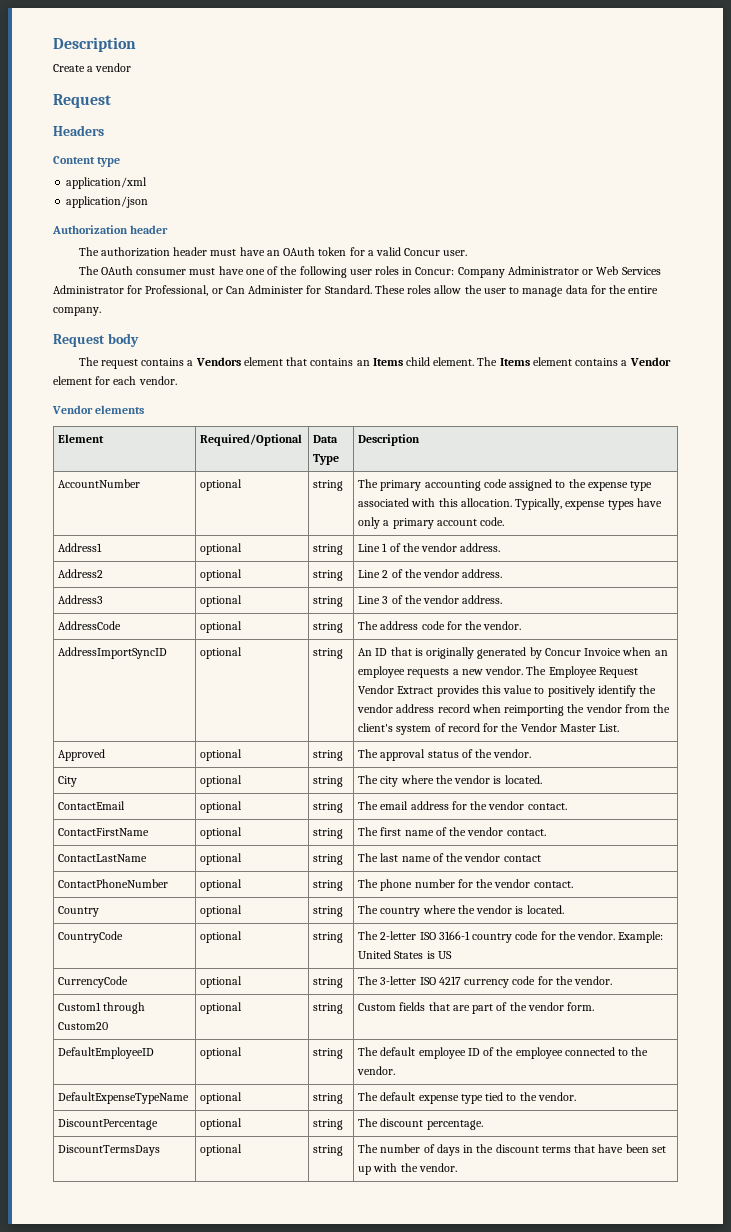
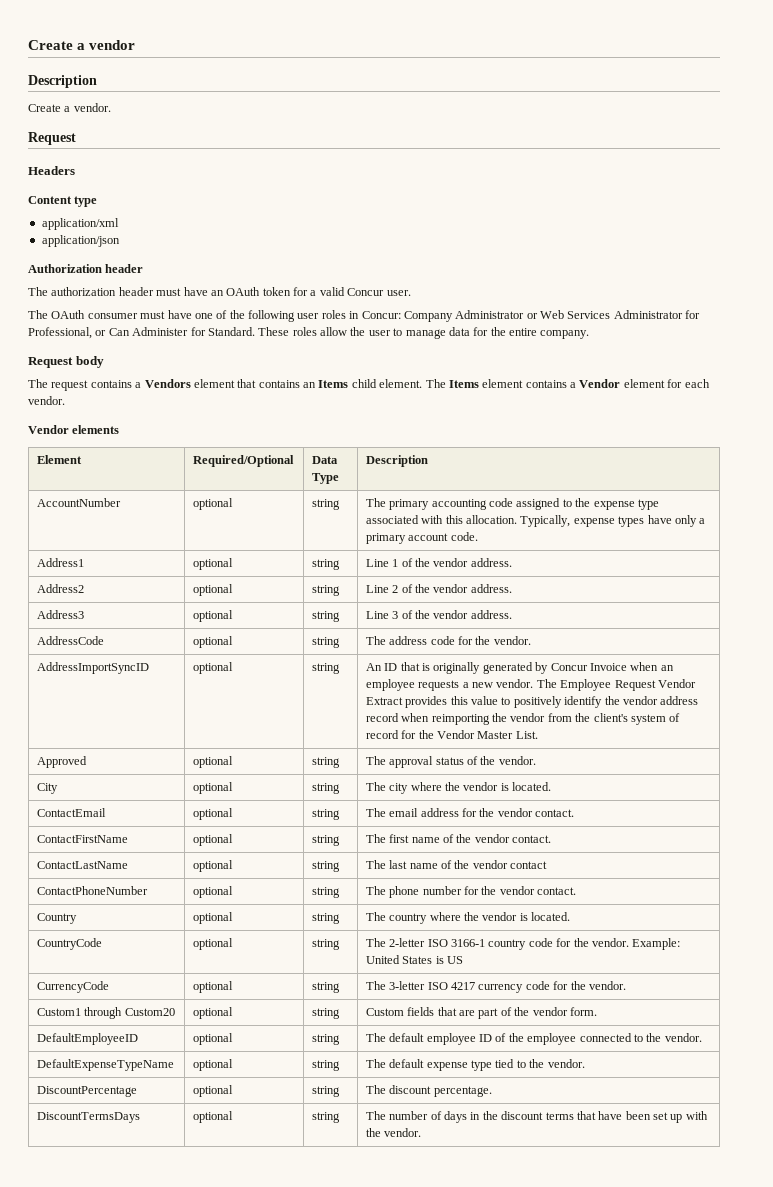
+ Create a vendor
- Create a vendor
+ Create a vendor.

